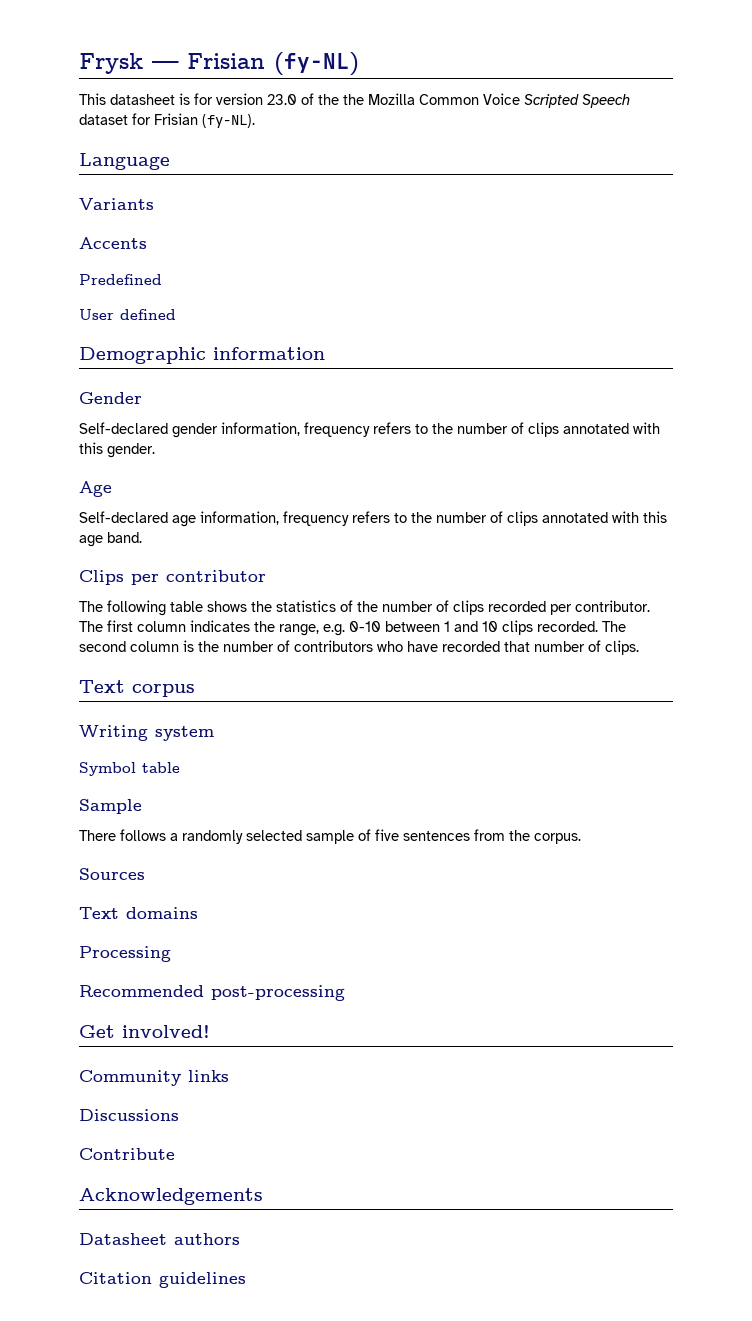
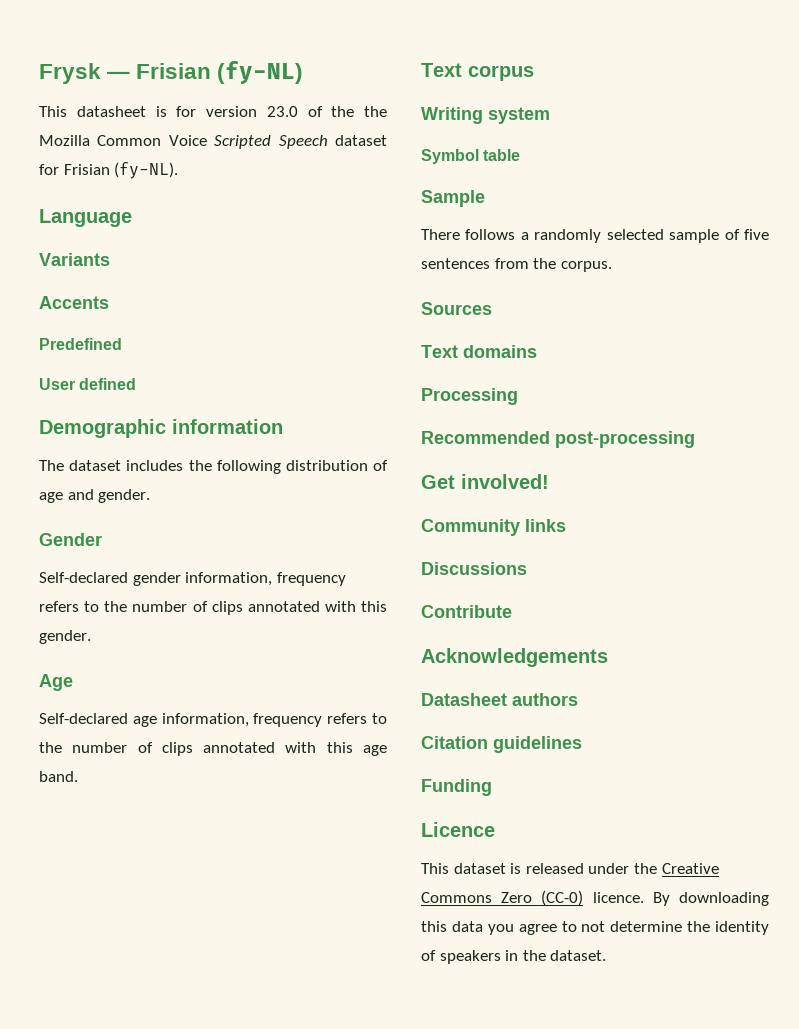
+ The dataset includes the following distribution of age and gender.
- Clips per contributor
- The following table shows the statistics of the number of clips recorded per contributor. The first column indicates the range, e.g. 0-10 between 1 and 10 clips recorded. The second column is the number of contributors who have recorded that number of clips.
+ Funding
+ Licence
+ This dataset is released under the Creative Commons Zero (CC-0) licence. By downloading this data you agree to not determine the identity of speakers in the dataset.

